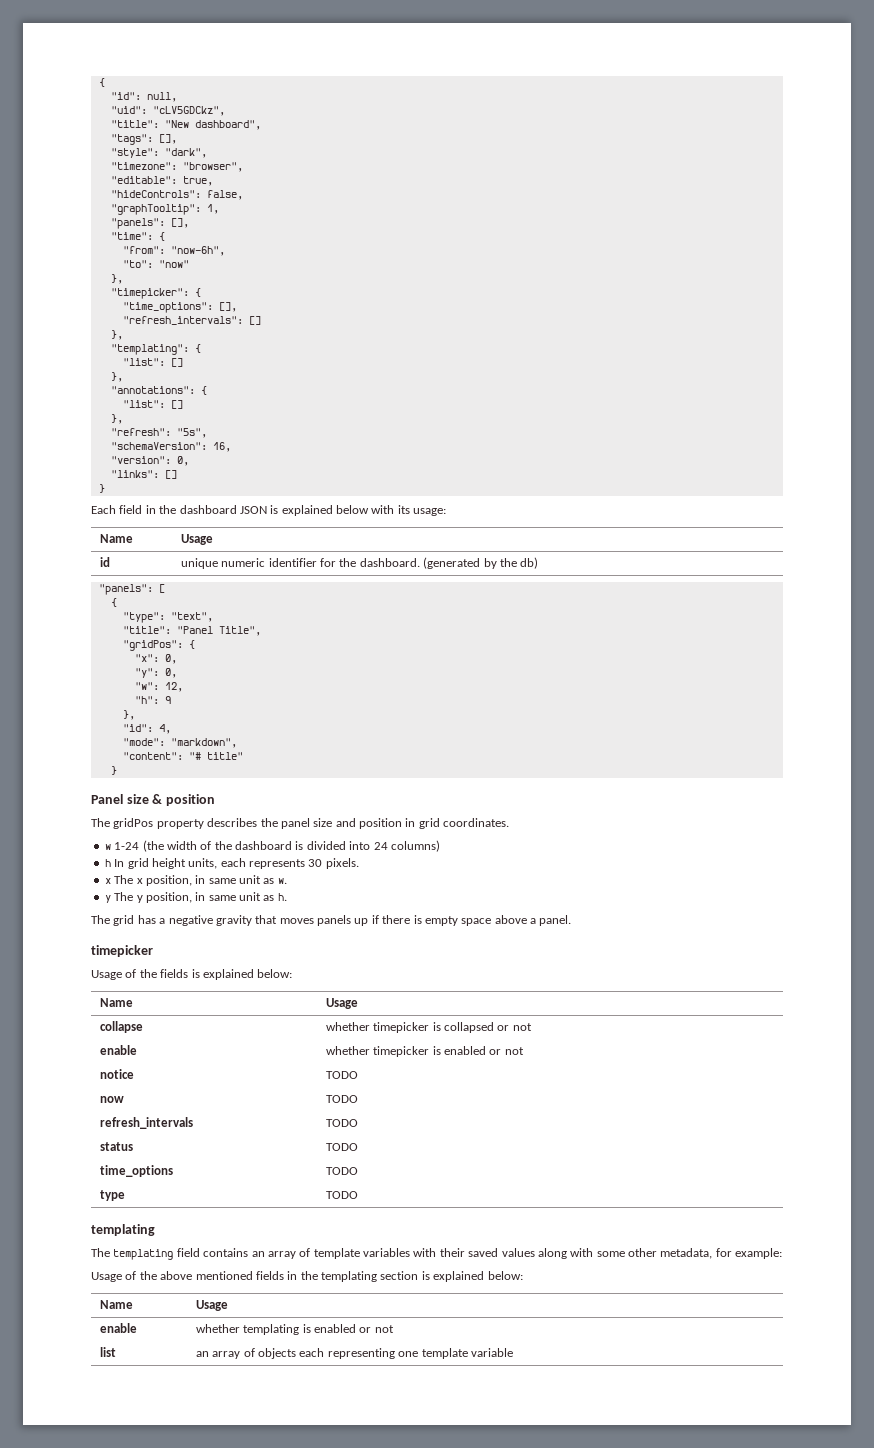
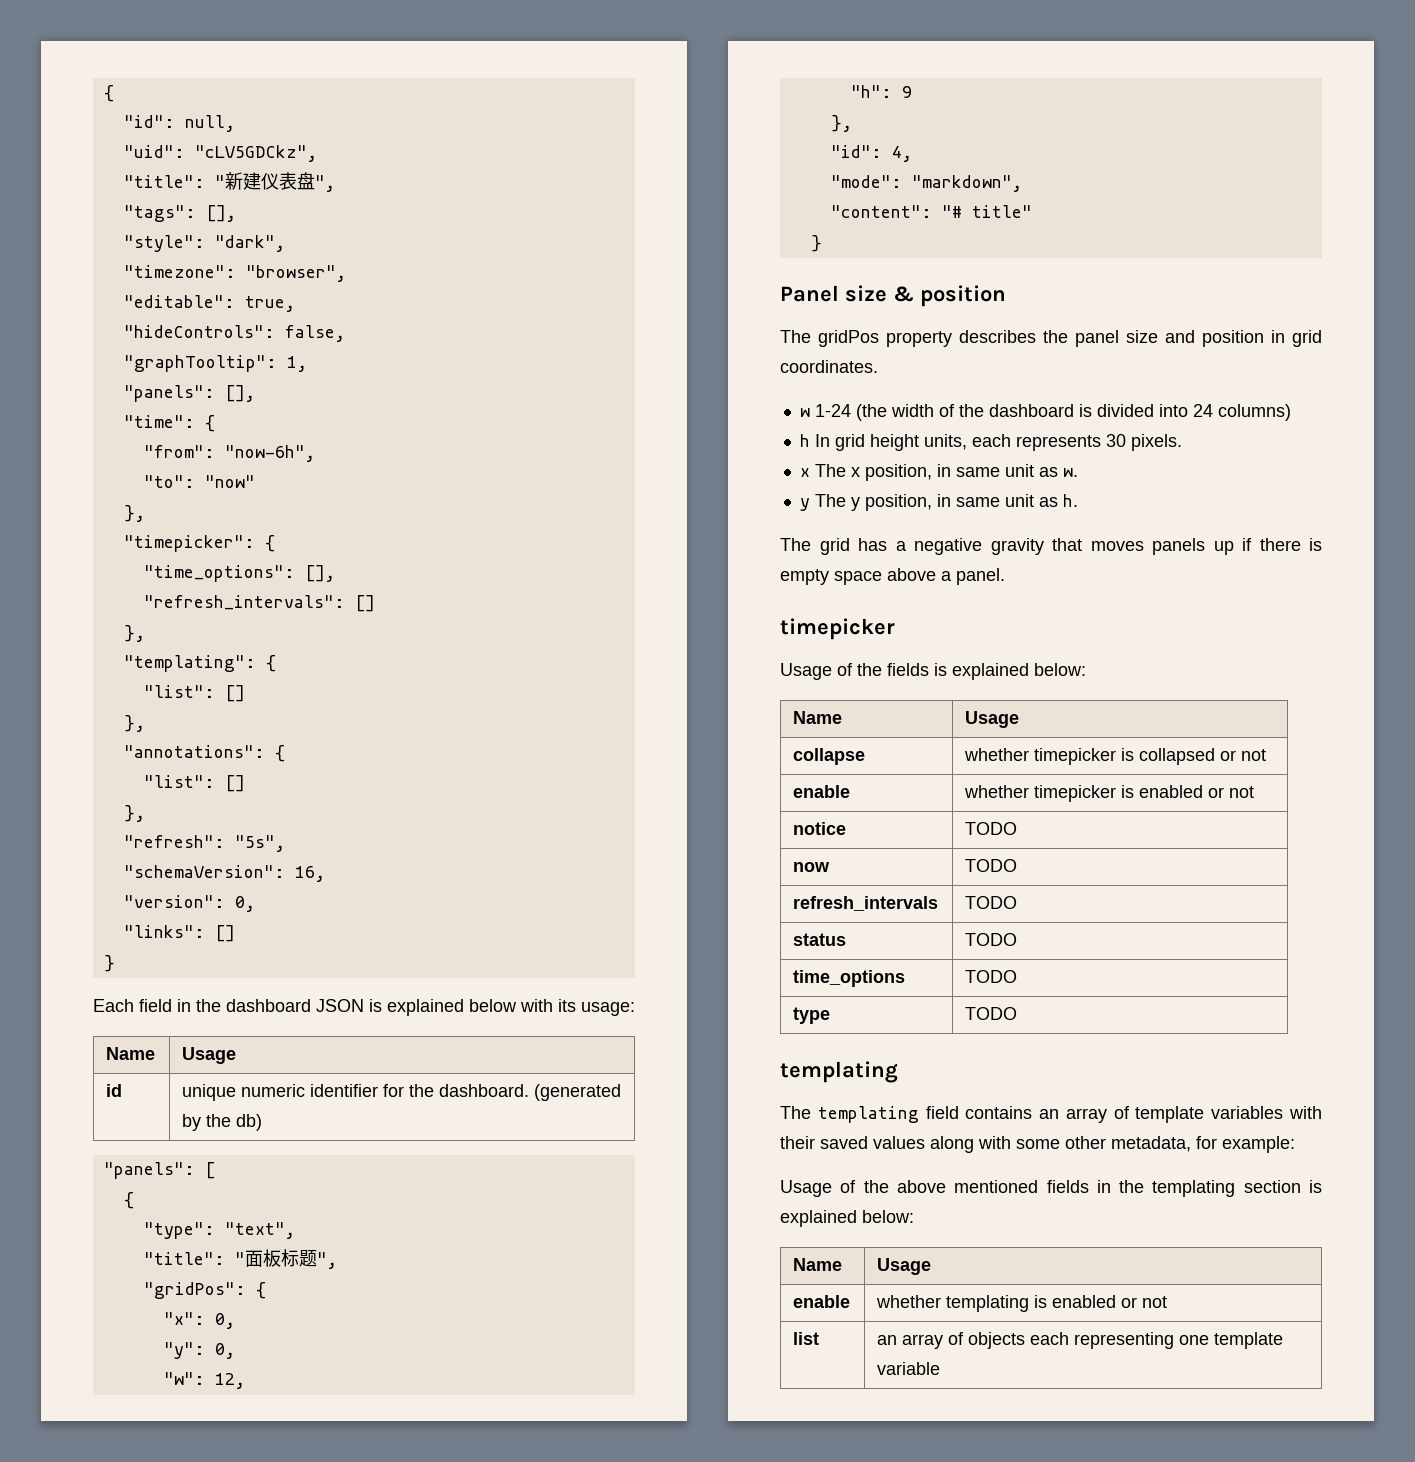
- "title": "New dashboard",
+ "title": "新建仪表盘",
- "title": "Panel Title",
+ "title": "面板标题",

